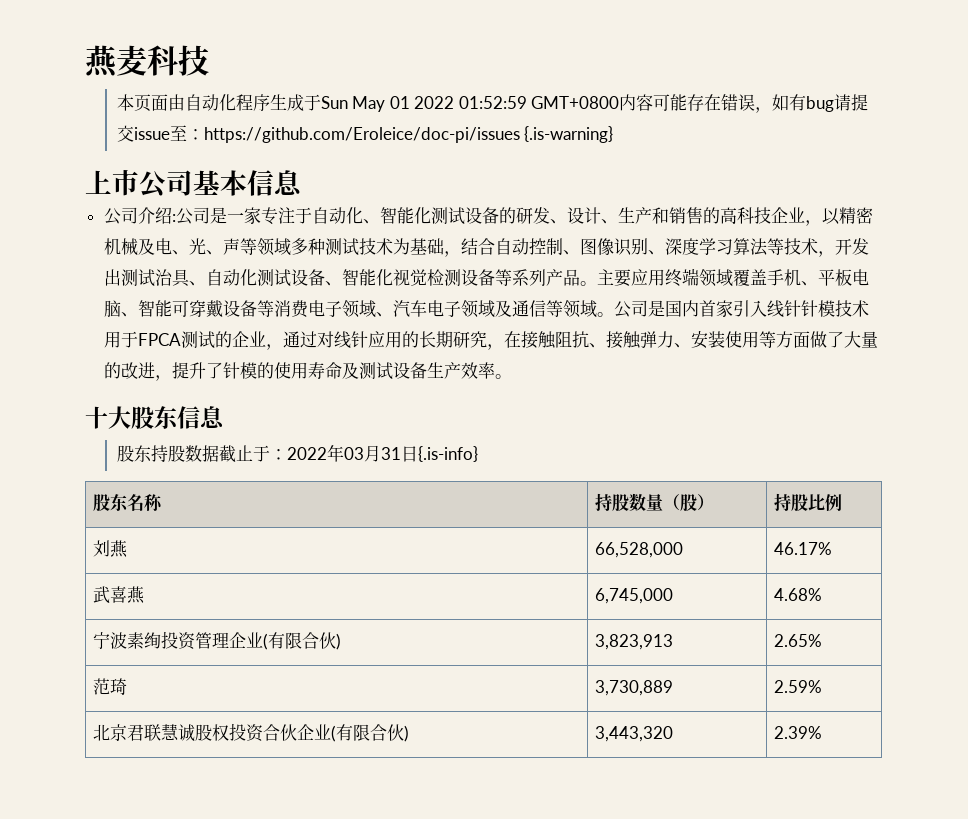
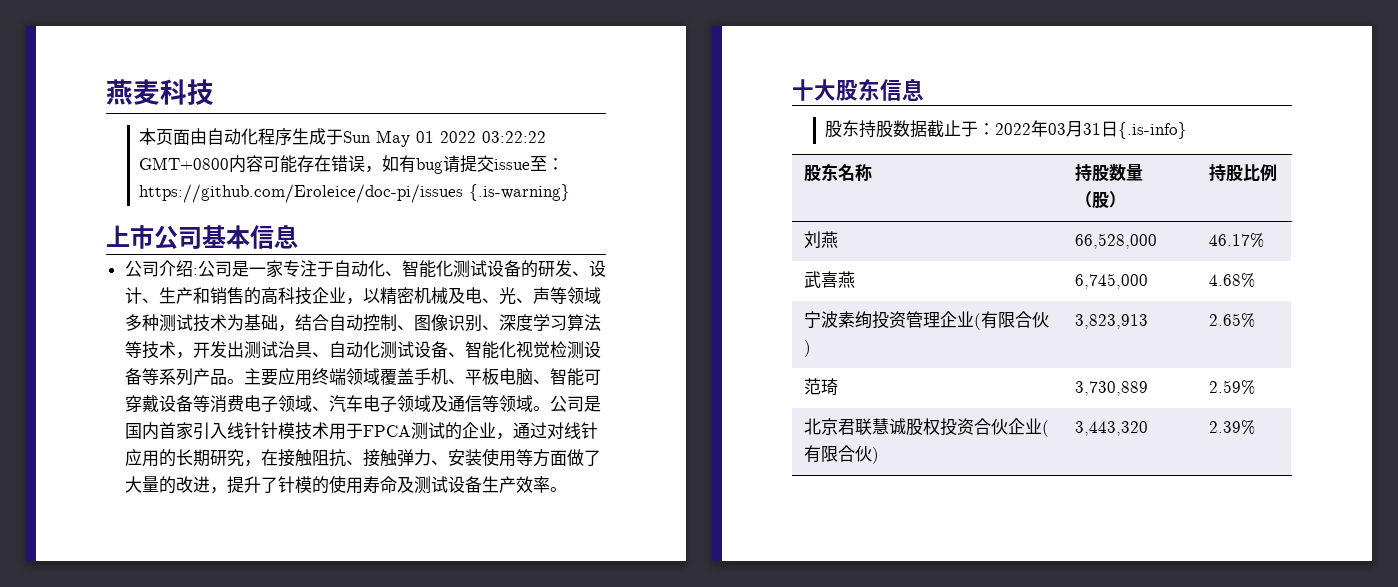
- 本页面由自动化程序生成于Sun May 01 2022 01:52:59 GMT+0800内容可能存在错误，如有bug请提交issue至：https://github.com/Eroleice/doc-pi/issues {.is-warning}
+ 本页面由自动化程序生成于Sun May 01 2022 03:22:22 GMT+0800内容可能存在错误，如有bug请提交issue至：https://github.com/Eroleice/doc-pi/issues {.is-warning}

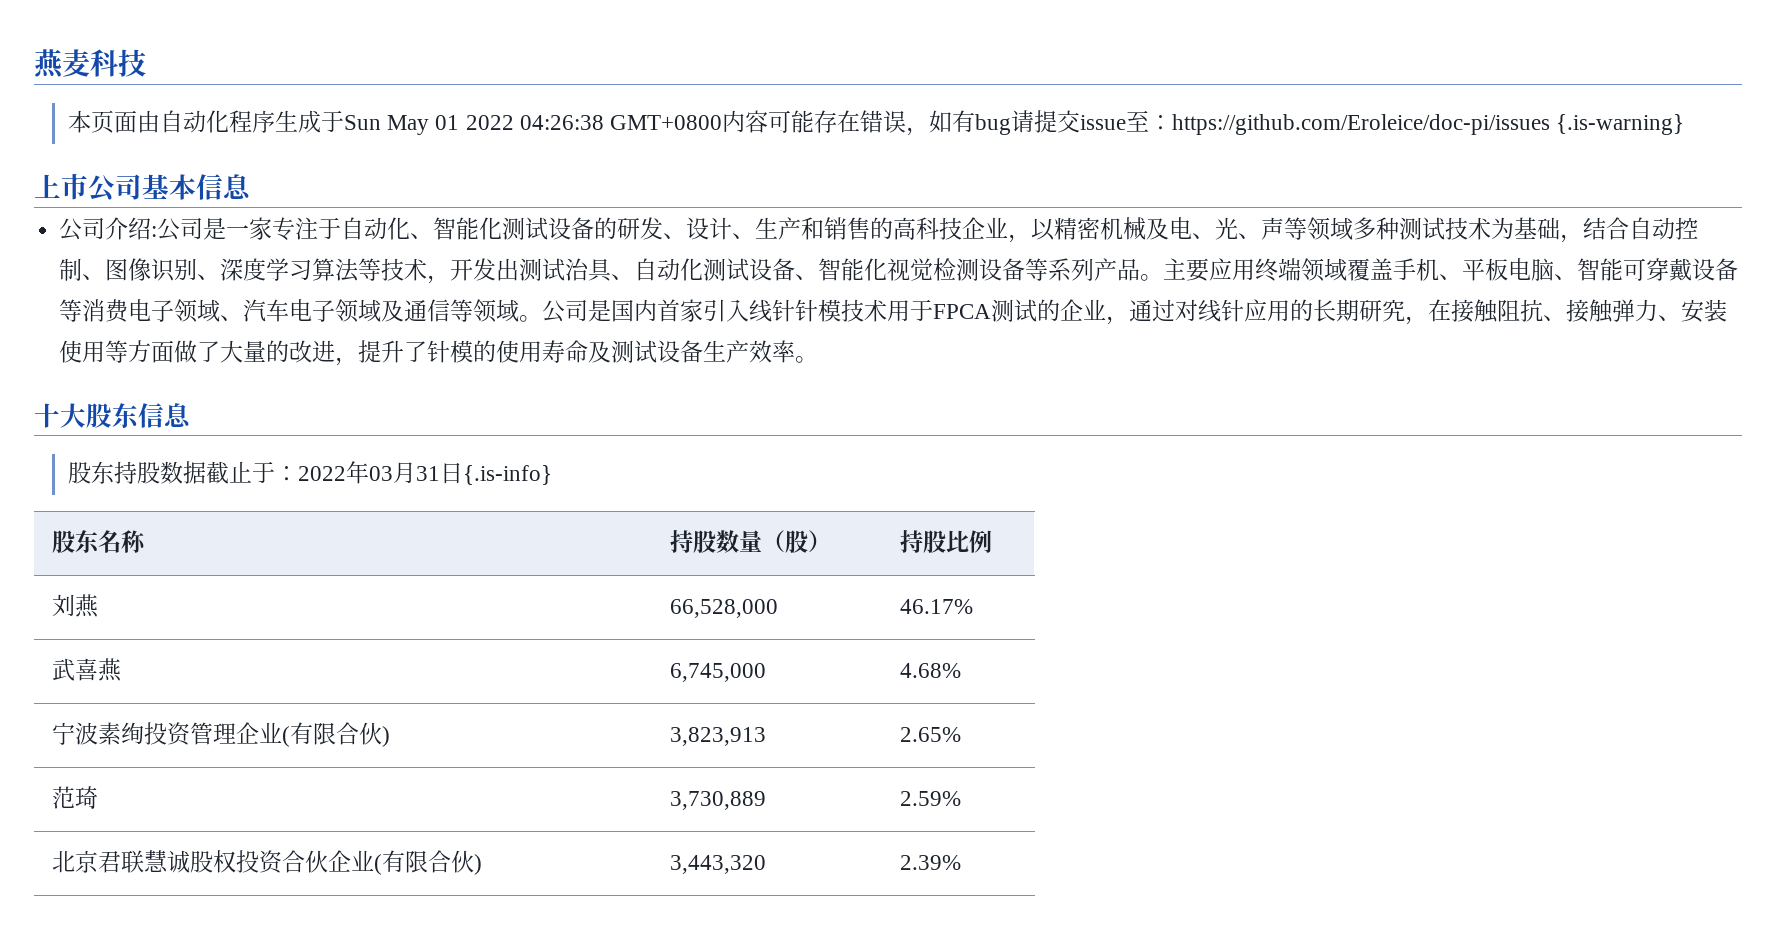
- 本页面由自动化程序生成于Sun May 01 2022 03:22:22 GMT+0800内容可能存在错误，如有bug请提交issue至：https://github.com/Eroleice/doc-pi/issues {.is-warning}
+ 本页面由自动化程序生成于Sun May 01 2022 04:26:38 GMT+0800内容可能存在错误，如有bug请提交issue至：https://github.com/Eroleice/doc-pi/issues {.is-warning}

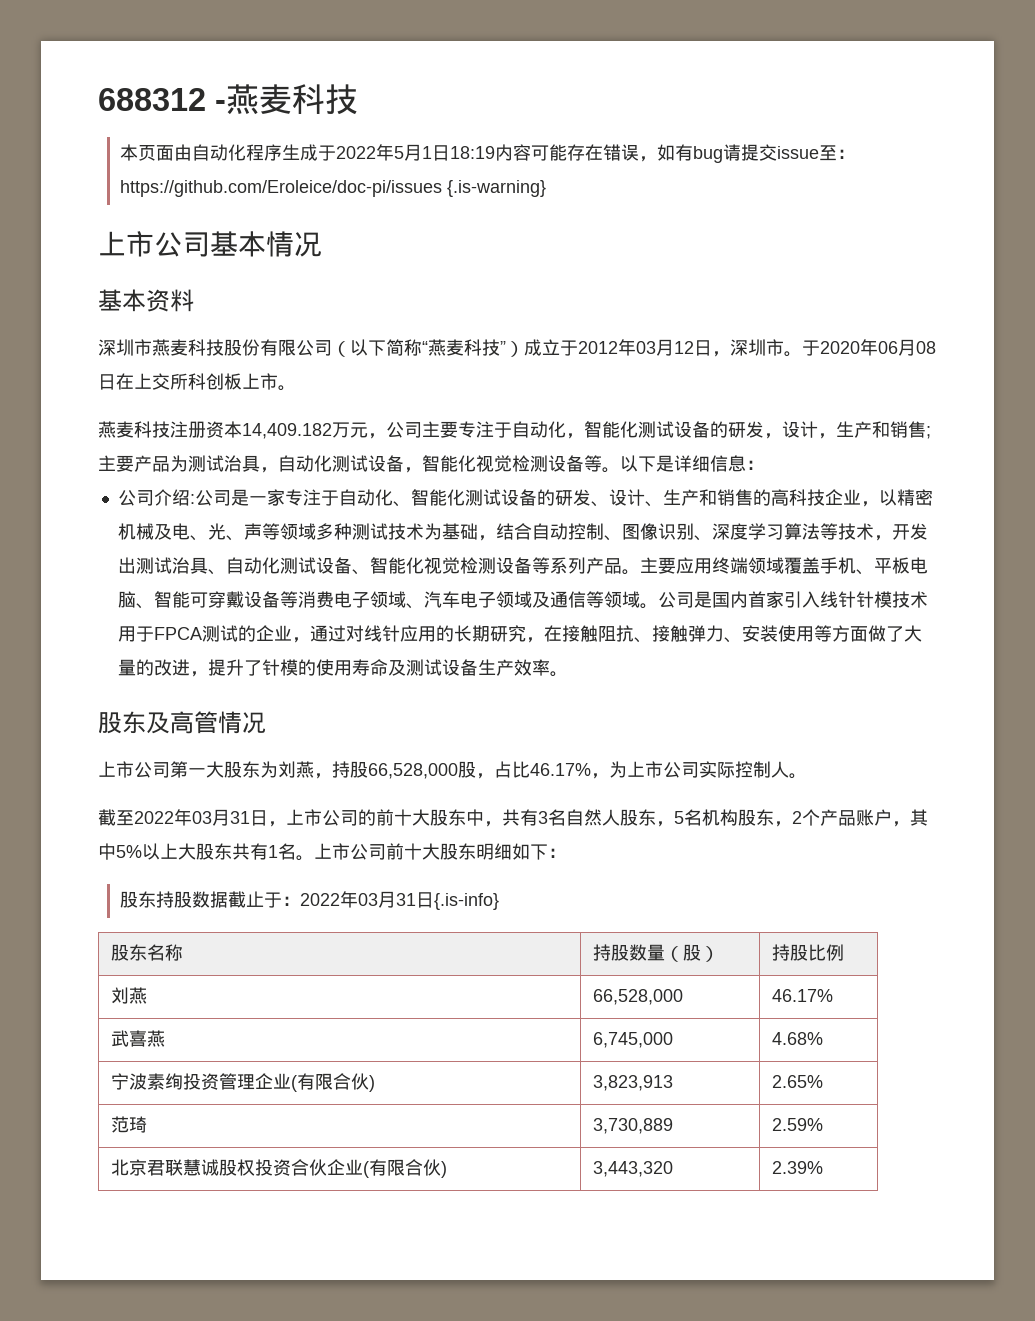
- 燕麦科技
+ 688312 -燕麦科技
- 本页面由自动化程序生成于Sun May 01 2022 04:26:38 GMT+0800内容可能存在错误，如有bug请提交issue至：https://github.com/Eroleice/doc-pi/issues {.is-warning}
+ 本页面由自动化程序生成于2022年5月1日18:19内容可能存在错误，如有bug请提交issue至：https://github.com/Eroleice/doc-pi/issues {.is-warning}
- 上市公司基本信息
+ 上市公司基本情况
+ 基本资料
+ 深圳市燕麦科技股份有限公司（以下简称“燕麦科技”）成立于2012年03月12日，深圳市。于2020年06月08日在上交所科创板上市。
+ 燕麦科技注册资本14,409.182万元，公司主要专注于自动化，智能化测试设备的研发，设计，生产和销售;主要产品为测试治具，自动化测试设备，智能化视觉检测设备等。以下是详细信息：
- 十大股东信息
+ 股东及高管情况
+ 上市公司第一大股东为刘燕，持股66,528,000股，占比46.17%，为上市公司实际控制人。
+ 截至2022年03月31日，上市公司的前十大股东中，共有3名自然人股东，5名机构股东，2个产品账户，其中5%以上大股东共有1名。上市公司前十大股东明细如下：

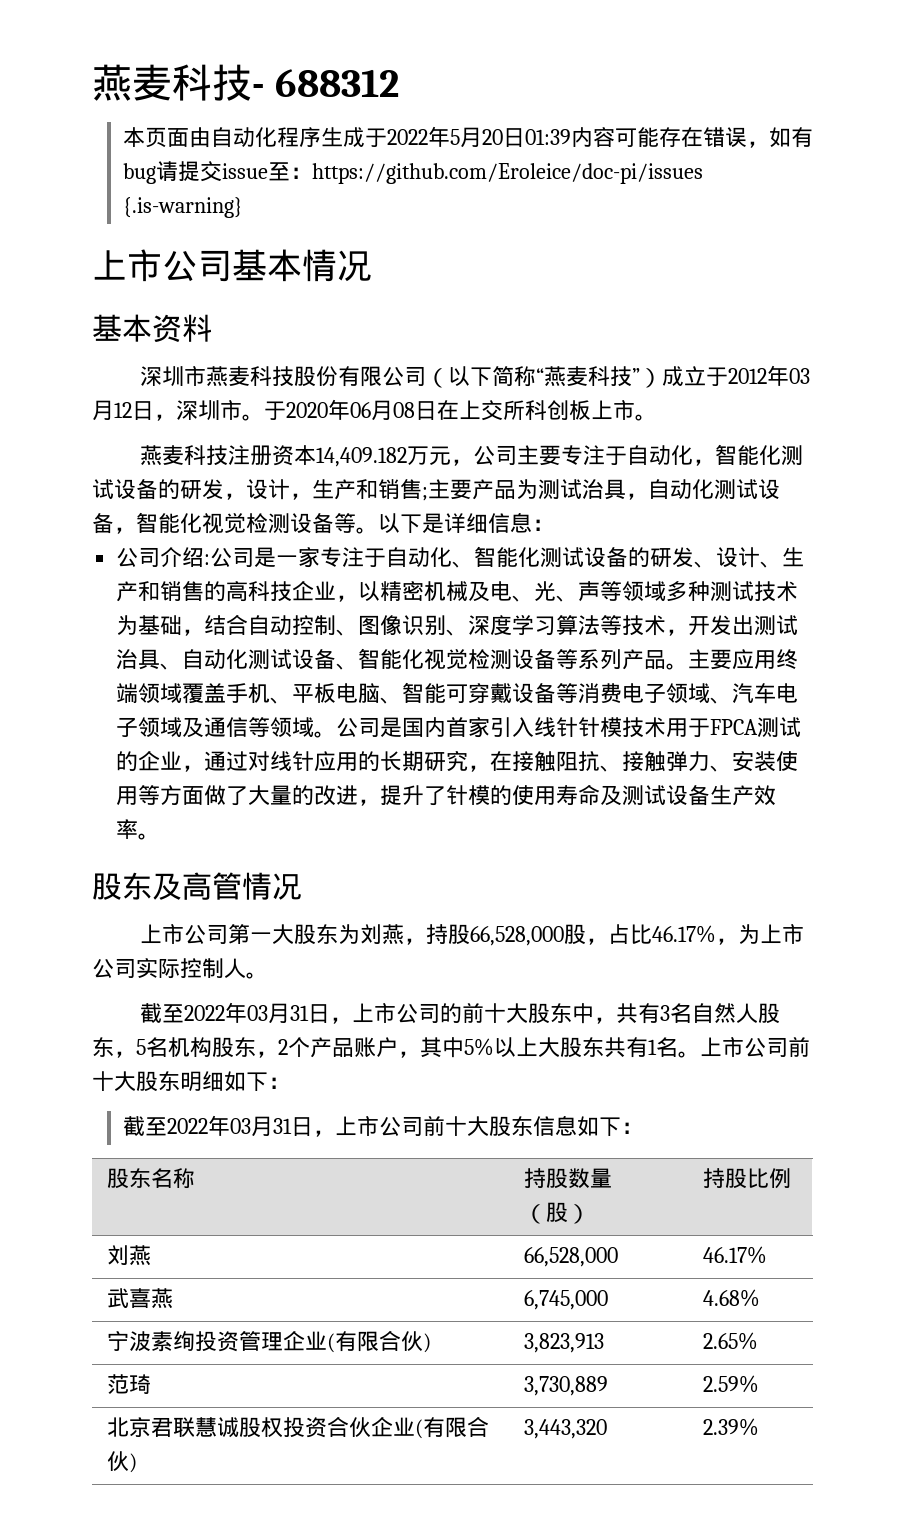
- 688312 -燕麦科技
+ 燕麦科技- 688312
- 本页面由自动化程序生成于2022年5月1日18:19内容可能存在错误，如有bug请提交issue至：https://github.com/Eroleice/doc-pi/issues {.is-warning}
+ 本页面由自动化程序生成于2022年5月20日01:39内容可能存在错误，如有bug请提交issue至：https://github.com/Eroleice/doc-pi/issues {.is-warning}
- 股东持股数据截止于：2022年03月31日{.is-info}
+ 截至2022年03月31日，上市公司前十大股东信息如下：

